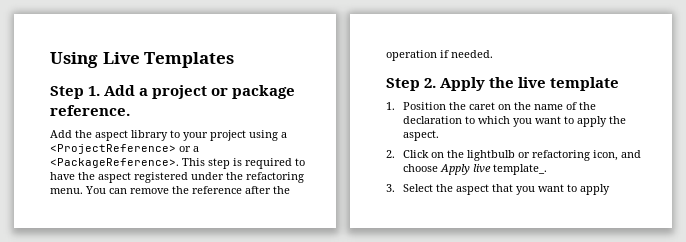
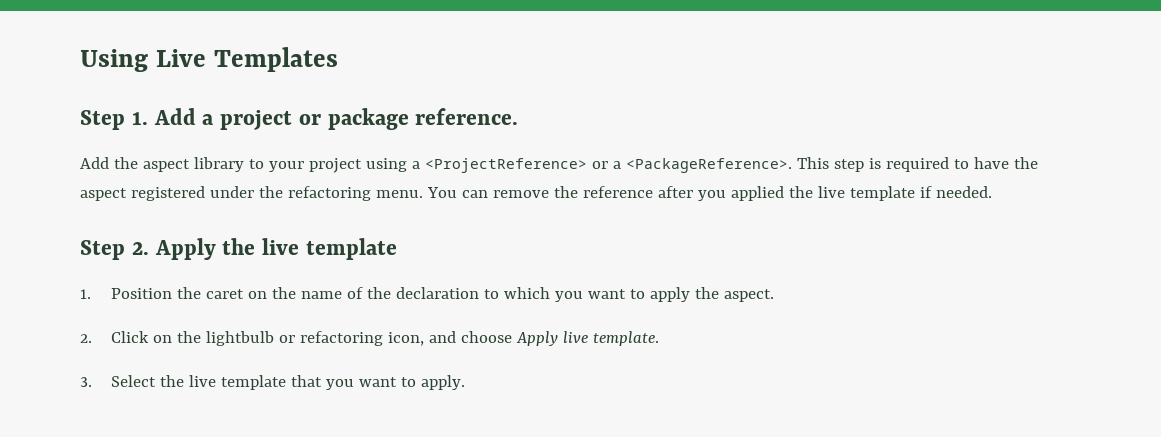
- You can remove the reference after the operation if needed.
+ You can remove the reference after you applied the live template if needed.
- 2. Click on the lightbulb or refactoring icon, and choose Apply live template_.
+ 2. Click on the lightbulb or refactoring icon, and choose Apply live template.
- 3. Select the aspect that you want to apply
+ 3. Select the live template that you want to apply.

